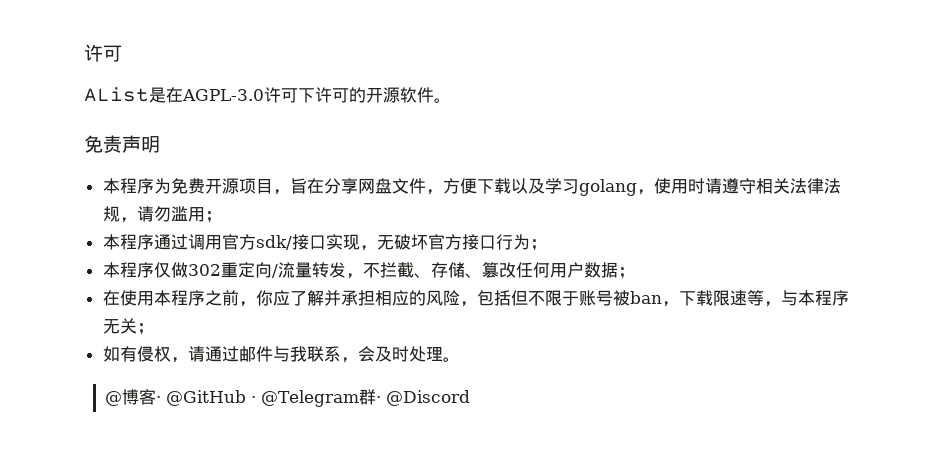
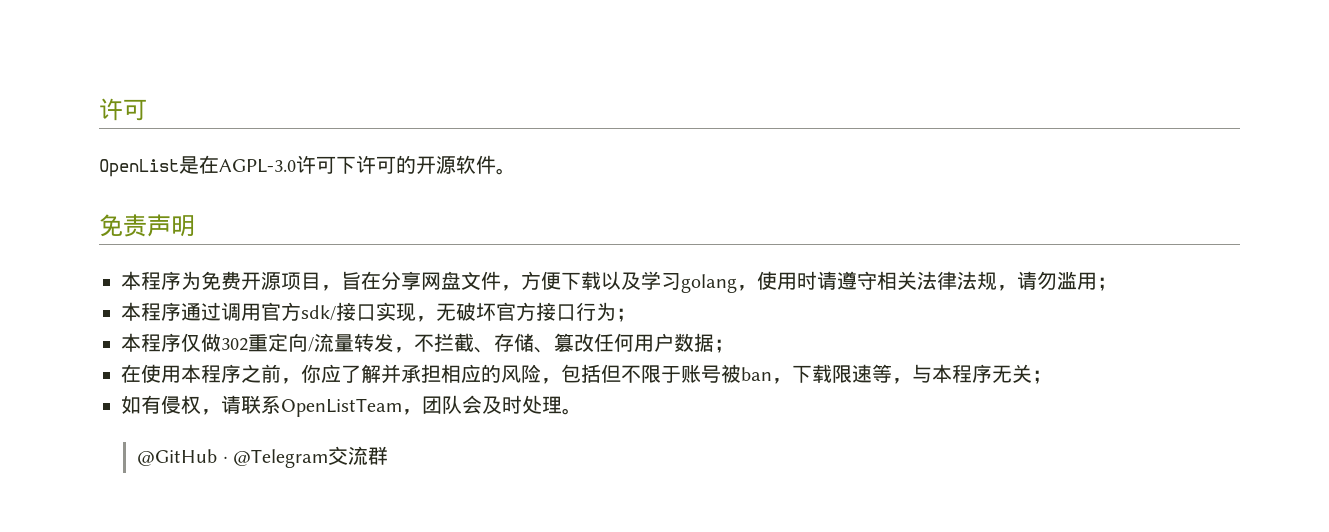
- AList是在AGPL-3.0许可下许可的开源软件。
+ OpenList是在AGPL-3.0许可下许可的开源软件。
- 如有侵权，请通过邮件与我联系，会及时处理。
+ 如有侵权，请联系OpenListTeam，团队会及时处理。
- @博客· @GitHub · @Telegram群· @Discord
+ @GitHub · @Telegram交流群

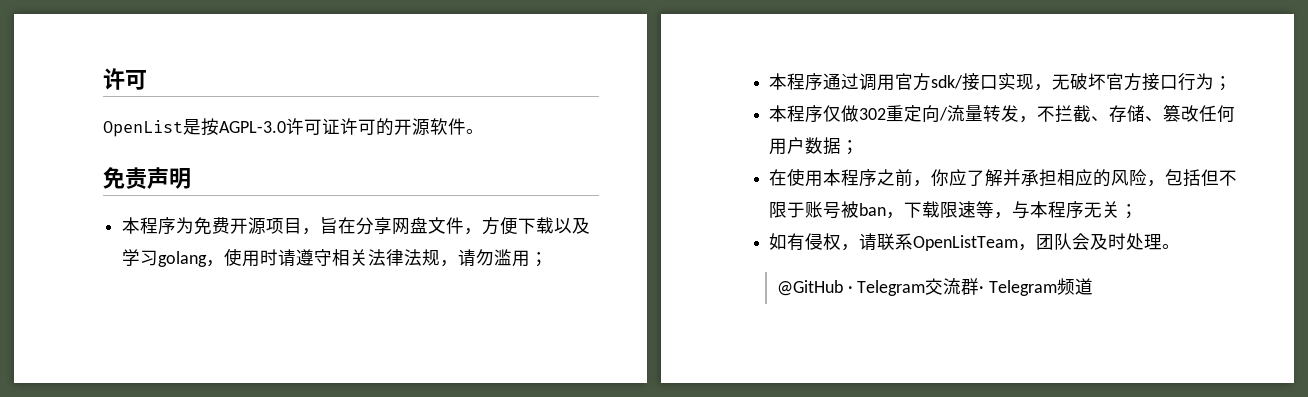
- OpenList是在AGPL-3.0许可下许可的开源软件。
+ OpenList是按AGPL-3.0许可证许可的开源软件。
- @GitHub · @Telegram交流群
+ @GitHub · Telegram交流群· Telegram频道

